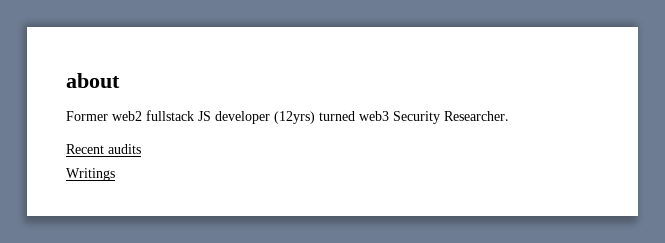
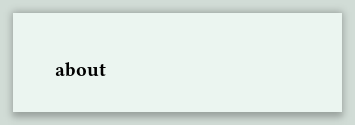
- Former web2 fullstack JS developer (12yrs) turned web3 Security Researcher.
- Recent audits
- Writings

